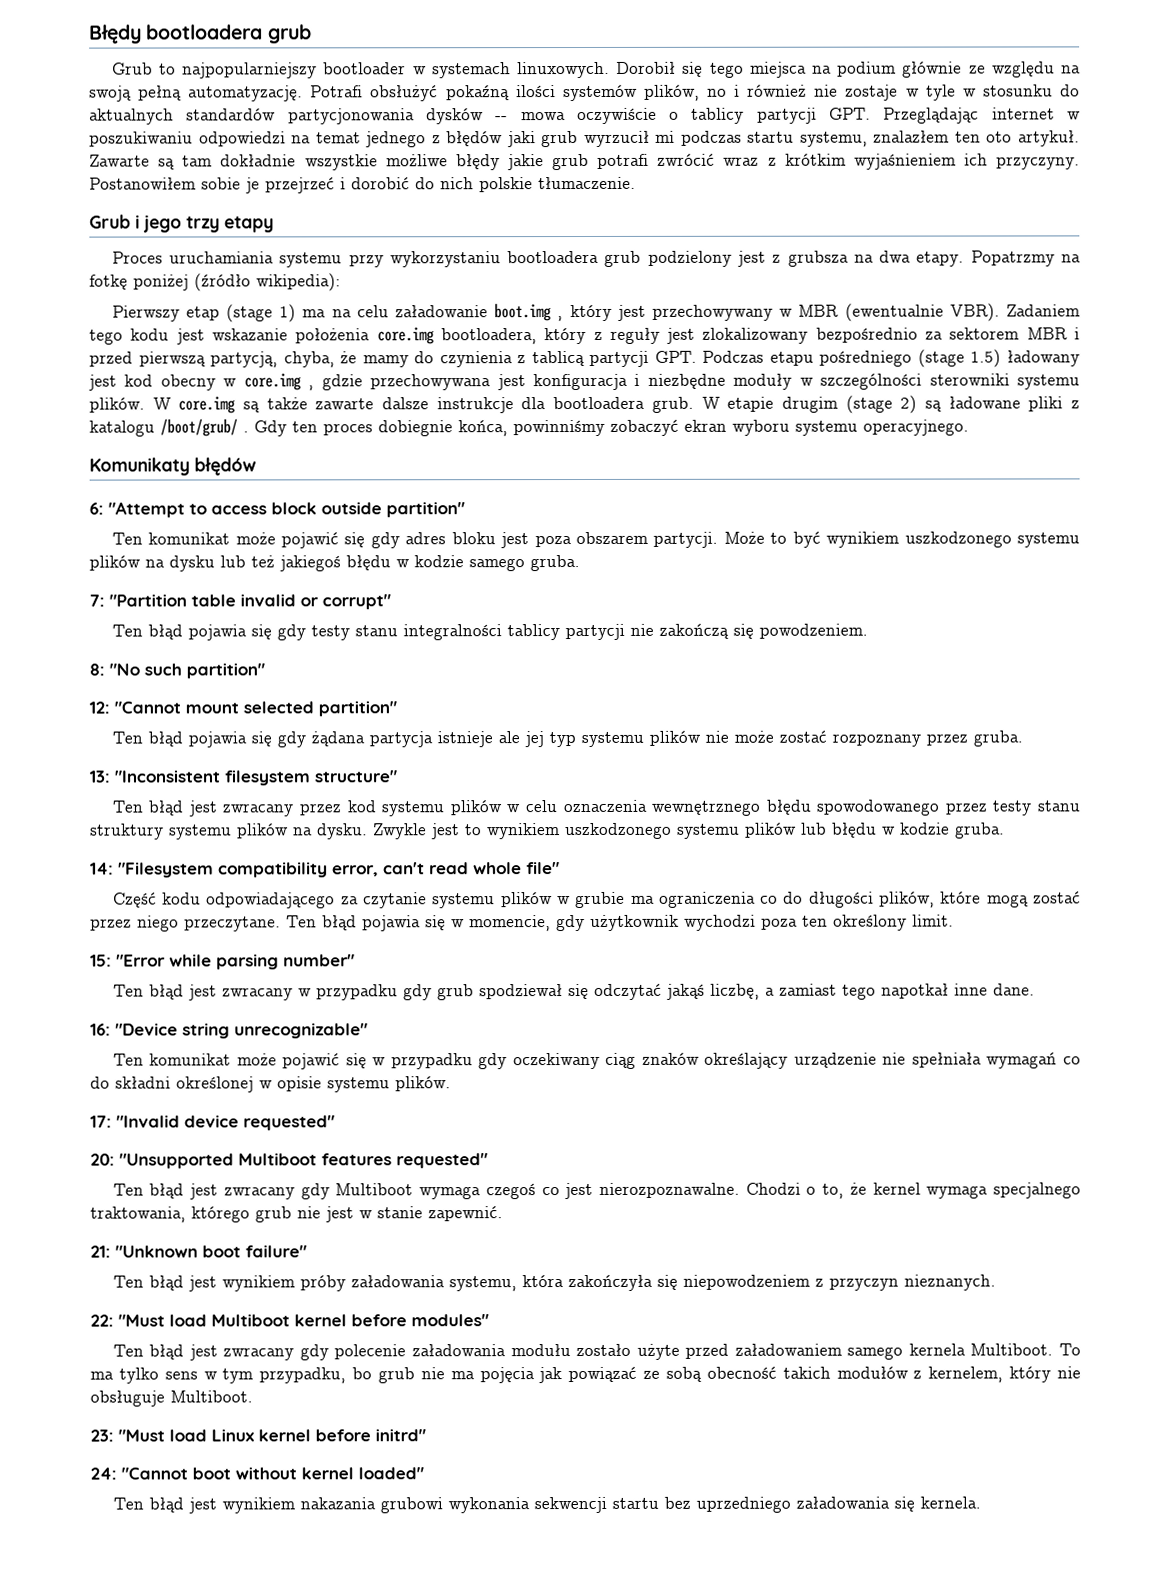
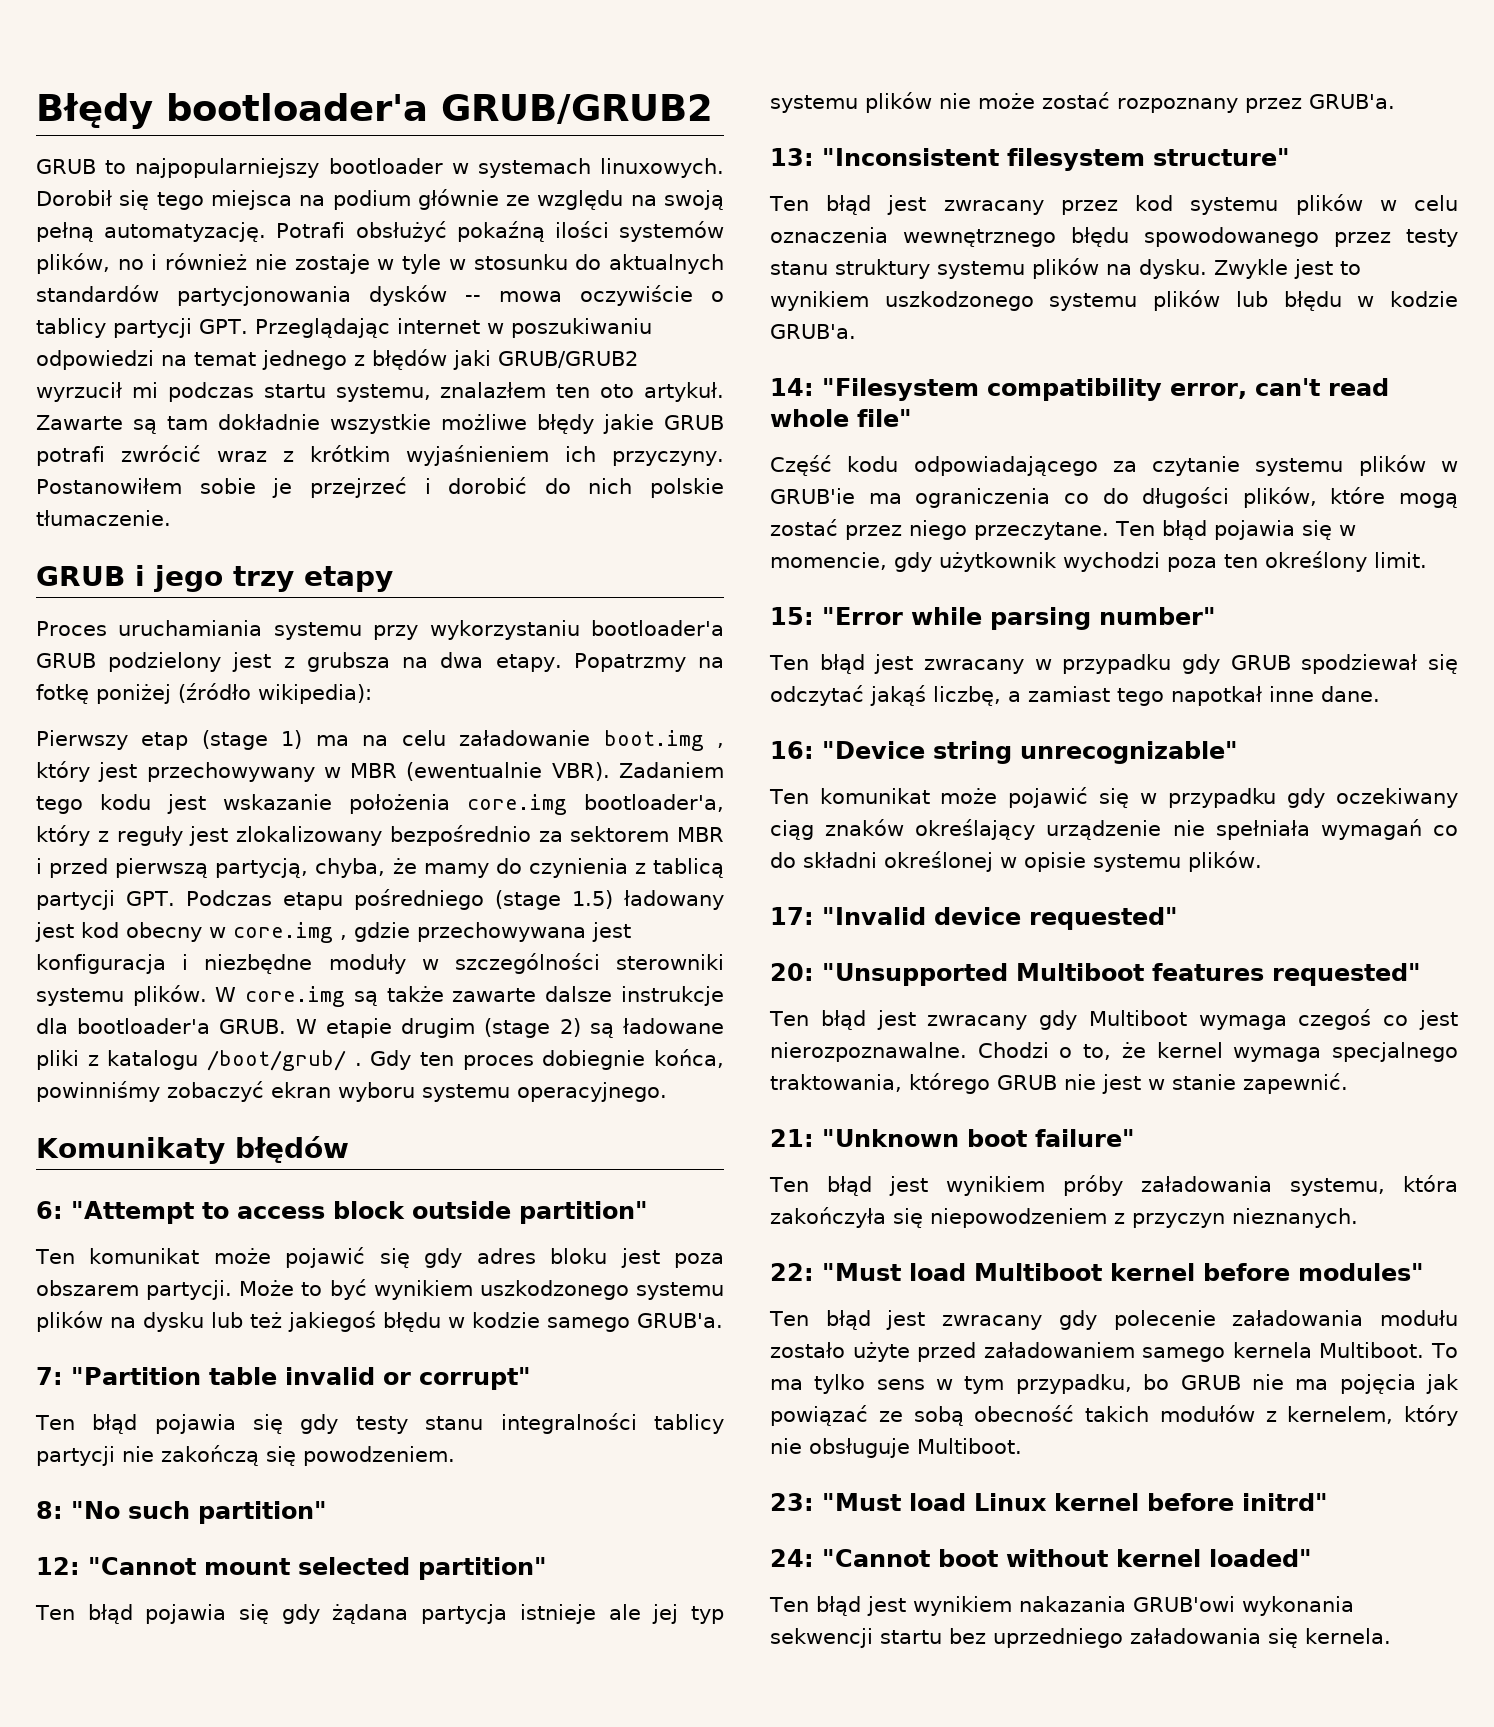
- Błędy bootloadera grub
- Grub to najpopularniejszy bootloader w systemach linuxowych.
+ Błędy bootloader'a GRUB/GRUB2
+ GRUB to najpopularniejszy bootloader w systemach linuxowych.
- Potrafi obsłużyć pokaźną ilości systemów plików, no i również nie zostaje w tyle w stosunku do aktualnych standardów partycjonowania dysków -- mowa oczywiście o tablicy partycji GPT. Przeglądając internet w poszukiwaniu odpowiedzi na temat jednego z błędów jaki grub wyrzucił mi podczas startu systemu, znalazłem ten oto artykuł.
+ Potrafi obsłużyć pokaźną ilości systemów plików, no i również nie zostaje w tyle w stosunku do aktualnych standardów partycjonowania dysków -- mowa oczywiście o tablicy partycji GPT. Przeglądając internet w poszukiwaniu odpowiedzi na temat jednego z błędów jaki GRUB/GRUB2 wyrzucił mi podczas startu systemu, znalazłem ten oto artykuł.
- Zawarte są tam dokładnie wszystkie możliwe błędy jakie grub potrafi zwrócić wraz z krótkim wyjaśnieniem ich przyczyny.
+ Zawarte są tam dokładnie wszystkie możliwe błędy jakie GRUB potrafi zwrócić wraz z krótkim wyjaśnieniem ich przyczyny.
- Grub i jego trzy etapy
+ GRUB i jego trzy etapy
- Proces uruchamiania systemu przy wykorzystaniu bootloadera grub podzielony jest z grubsza na dwa etapy.
+ Proces uruchamiania systemu przy wykorzystaniu bootloader'a GRUB podzielony jest z grubsza na dwa etapy.
- Zadaniem tego kodu jest wskazanie położenia core.img bootloadera, który z reguły jest zlokalizowany bezpośrednio za sektorem MBR i przed pierwszą partycją, chyba, że mamy do czynienia z tablicą partycji GPT. Podczas etapu pośredniego (stage 1.5) ładowany jest kod obecny w core.img , gdzie przechowywana jest konfiguracja i niezbędne moduły w szczególności sterowniki systemu plików.
+ Zadaniem tego kodu jest wskazanie położenia core.img bootloader'a, który z reguły jest zlokalizowany bezpośrednio za sektorem MBR i przed pierwszą partycją, chyba, że mamy do czynienia z tablicą partycji GPT. Podczas etapu pośredniego (stage 1.5) ładowany jest kod obecny w core.img , gdzie przechowywana jest konfiguracja i niezbędne moduły w szczególności sterowniki systemu plików.
- W core.img są także zawarte dalsze instrukcje dla bootloadera grub.
+ W core.img są także zawarte dalsze instrukcje dla bootloader'a GRUB.
- Może to być wynikiem uszkodzonego systemu plików na dysku lub też jakiegoś błędu w kodzie samego gruba.
+ Może to być wynikiem uszkodzonego systemu plików na dysku lub też jakiegoś błędu w kodzie samego GRUB'a.
- Ten błąd pojawia się gdy żądana partycja istnieje ale jej typ systemu plików nie może zostać rozpoznany przez gruba.
+ Ten błąd pojawia się gdy żądana partycja istnieje ale jej typ systemu plików nie może zostać rozpoznany przez GRUB'a.
- Zwykle jest to wynikiem uszkodzonego systemu plików lub błędu w kodzie gruba.
+ Zwykle jest to wynikiem uszkodzonego systemu plików lub błędu w kodzie GRUB'a.
- Część kodu odpowiadającego za czytanie systemu plików w grubie ma ograniczenia co do długości plików, które mogą zostać przez niego przeczytane.
+ Część kodu odpowiadającego za czytanie systemu plików w GRUB'ie ma ograniczenia co do długości plików, które mogą zostać przez niego przeczytane.
- Ten błąd jest zwracany w przypadku gdy grub spodziewał się odczytać jakąś liczbę, a zamiast tego napotkał inne dane.
+ Ten błąd jest zwracany w przypadku gdy GRUB spodziewał się odczytać jakąś liczbę, a zamiast tego napotkał inne dane.
- Chodzi o to, że kernel wymaga specjalnego traktowania, którego grub nie jest w stanie zapewnić.
+ Chodzi o to, że kernel wymaga specjalnego traktowania, którego GRUB nie jest w stanie zapewnić.
- To ma tylko sens w tym przypadku, bo grub nie ma pojęcia jak powiązać ze sobą obecność takich modułów z kernelem, który nie obsługuje Multiboot.
+ To ma tylko sens w tym przypadku, bo GRUB nie ma pojęcia jak powiązać ze sobą obecność takich modułów z kernelem, który nie obsługuje Multiboot.
- Ten błąd jest wynikiem nakazania grubowi wykonania sekwencji startu bez uprzedniego załadowania się kernela.
+ Ten błąd jest wynikiem nakazania GRUB'owi wykonania sekwencji startu bez uprzedniego załadowania się kernela.

